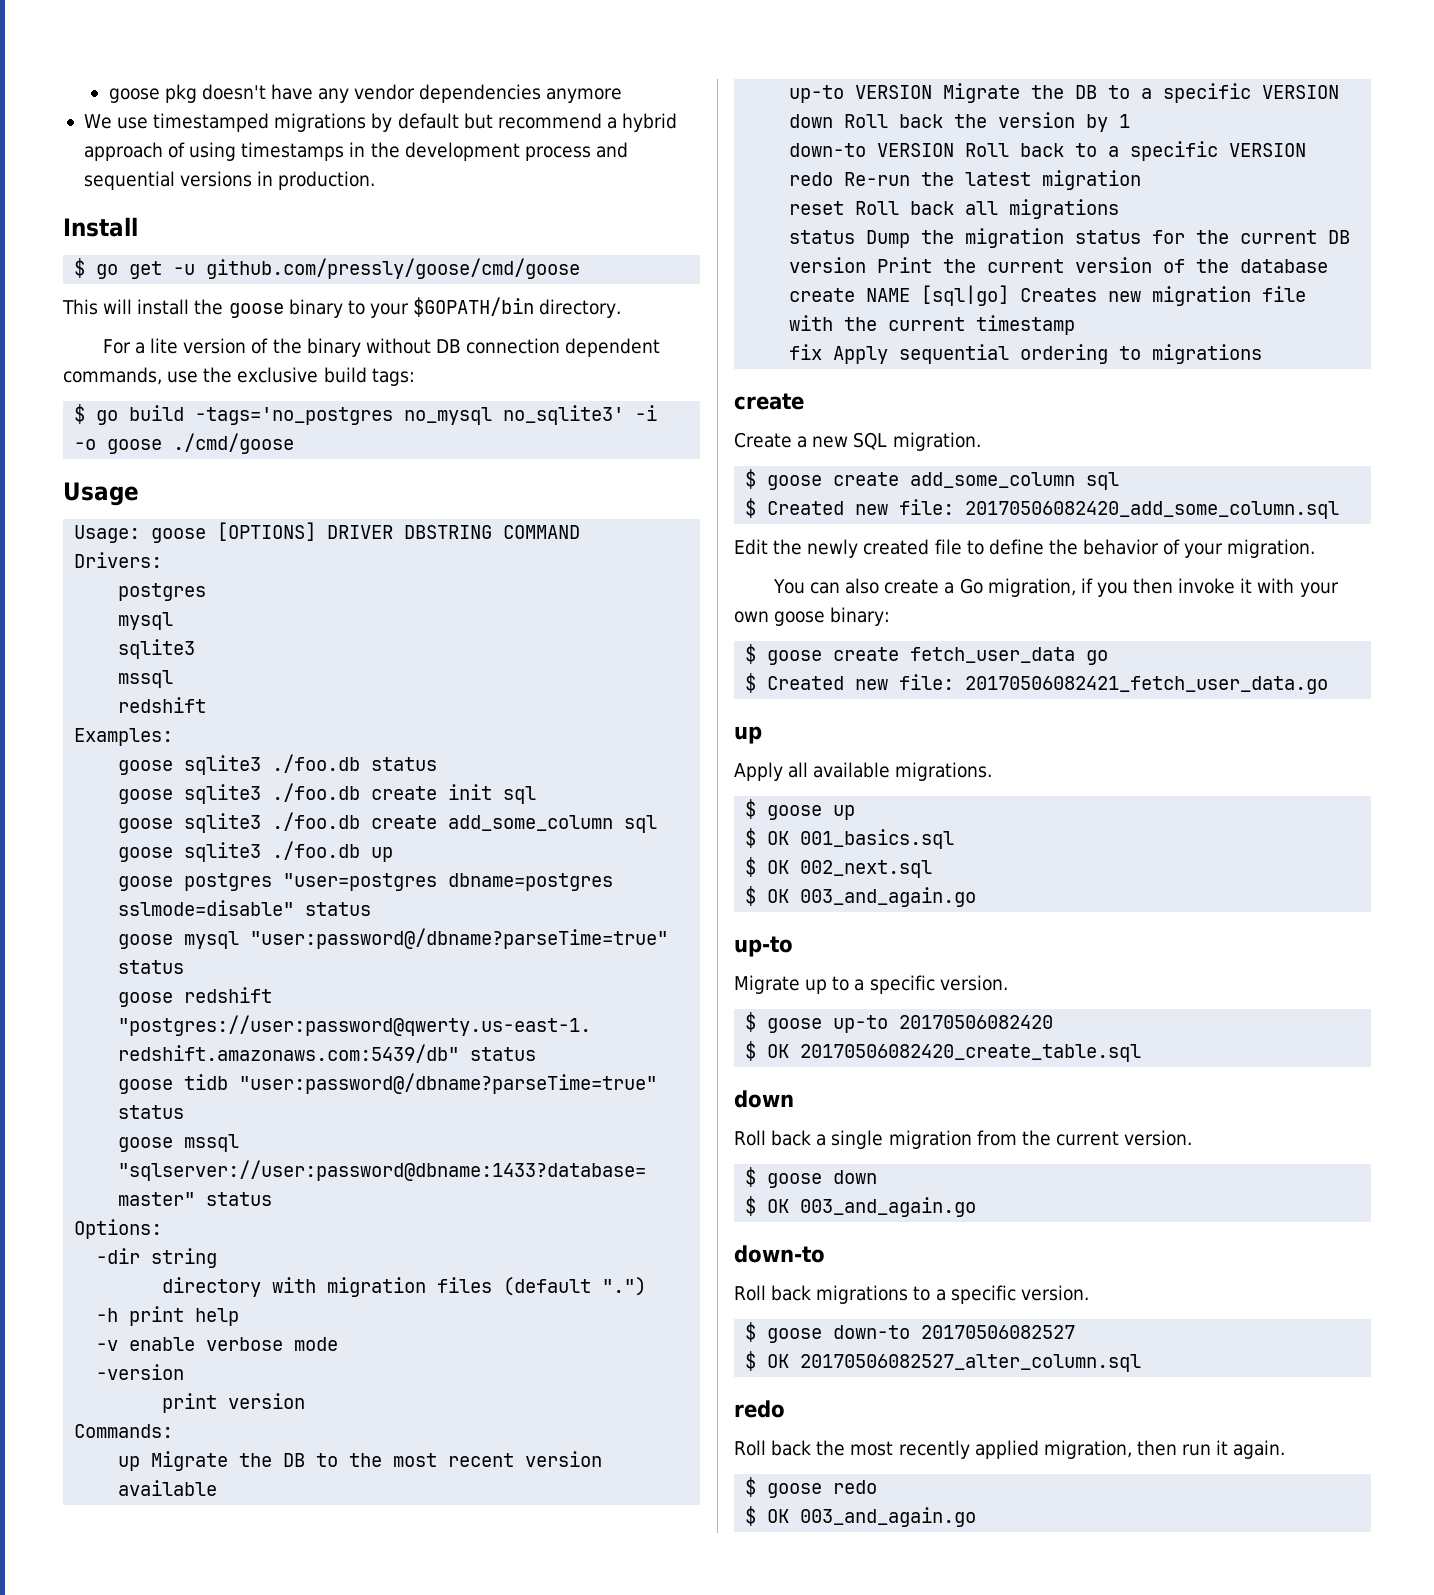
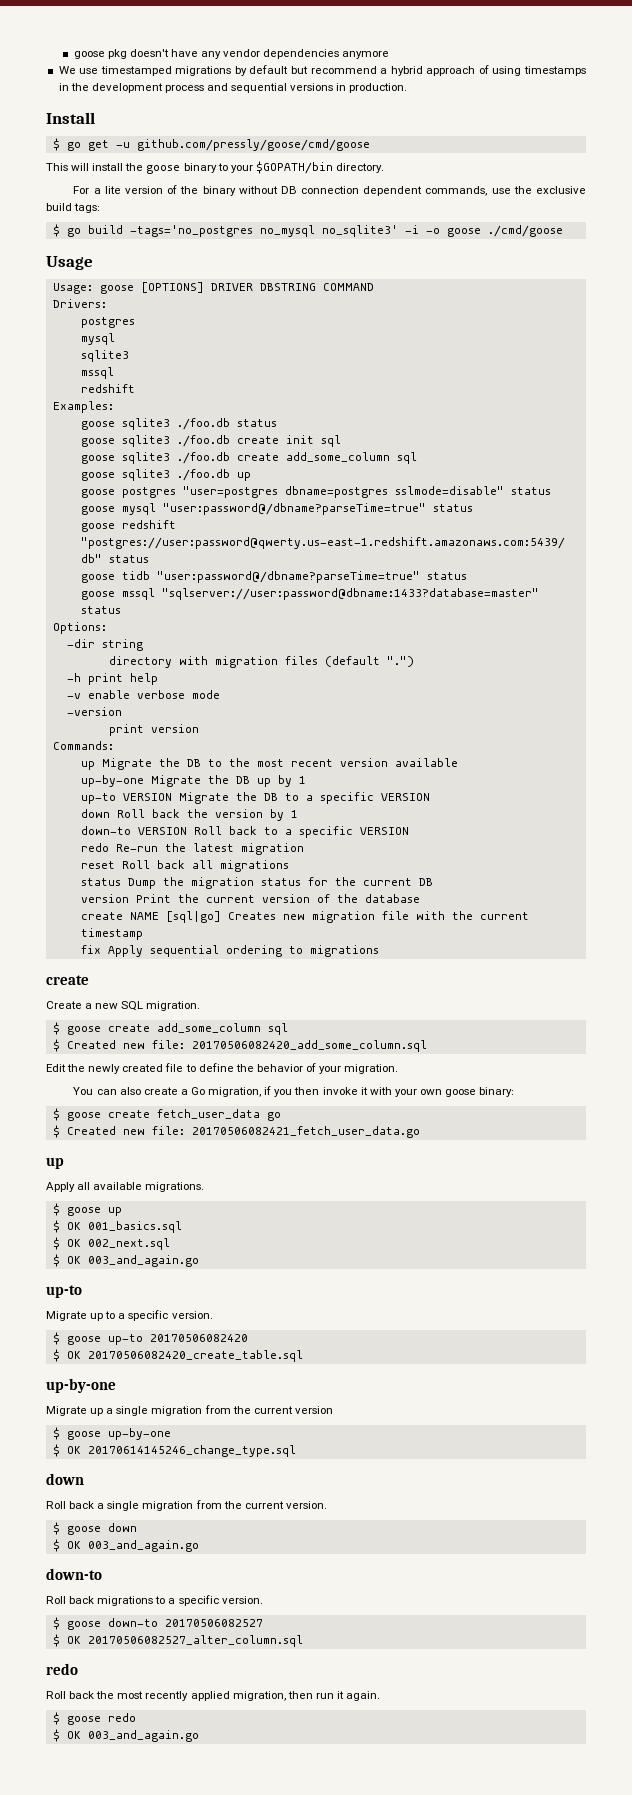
+ up-by-one Migrate the DB up by 1
  $ OK 20170506082420_create_table.sql
+ up-by-one
+ Migrate up a single migration from the current version
+ $ goose up-by-one
+ $ OK 20170614145246_change_type.sql

